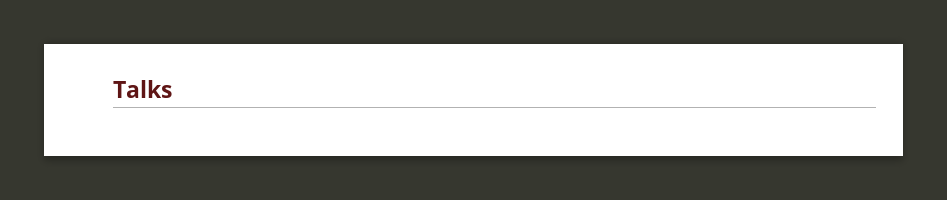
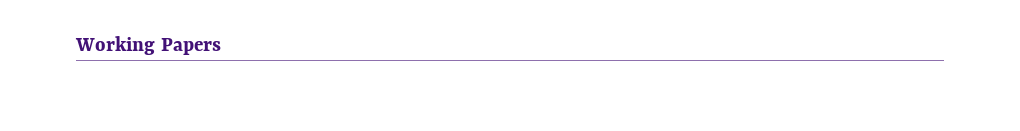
- Talks
+ Working Papers

